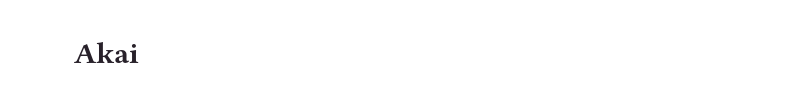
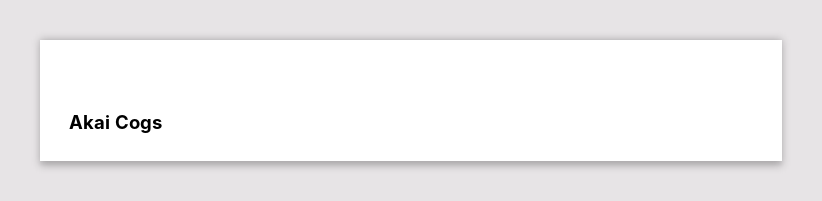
- Akai
+ Akai Cogs

